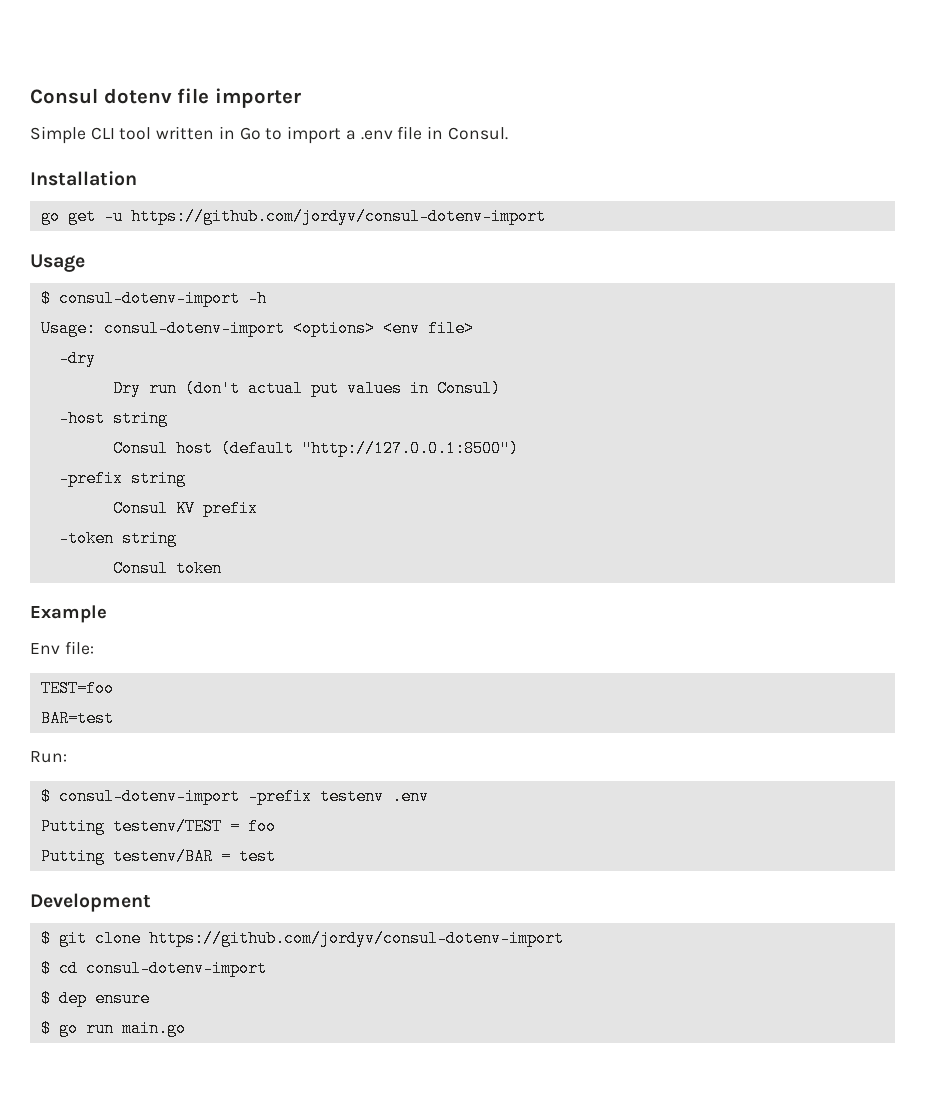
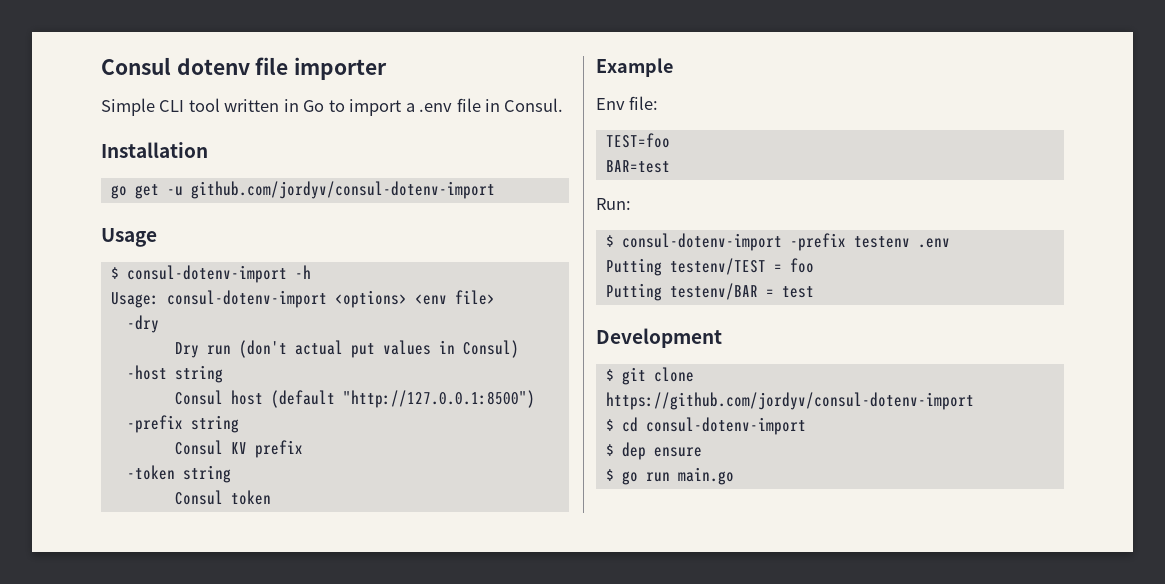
- go get -u https://github.com/jordyv/consul-dotenv-import
+ go get -u github.com/jordyv/consul-dotenv-import

